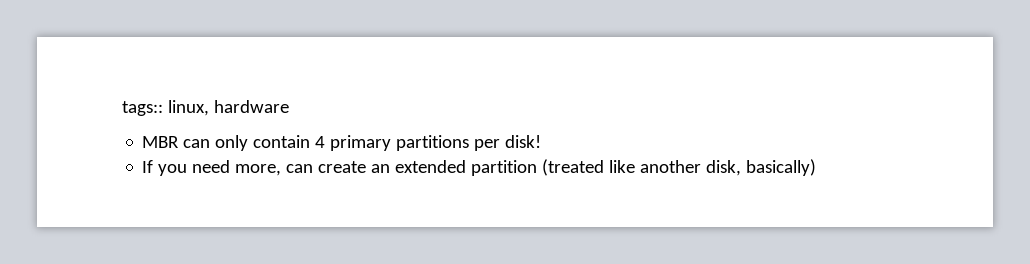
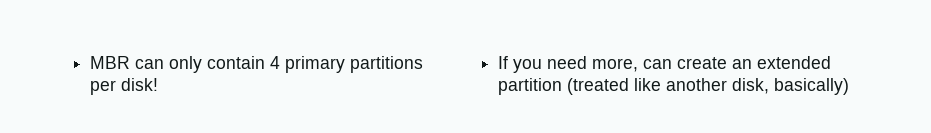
- tags:: linux, hardware

